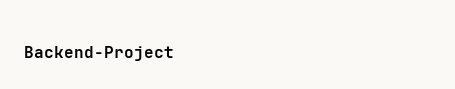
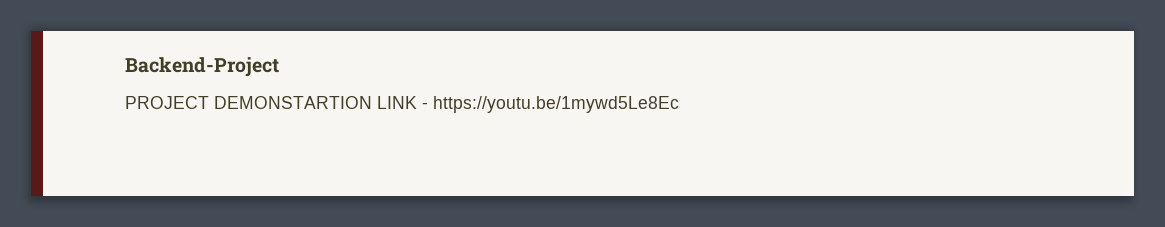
+ PROJECT DEMONSTARTION LINK - https://youtu.be/1mywd5Le8Ec

